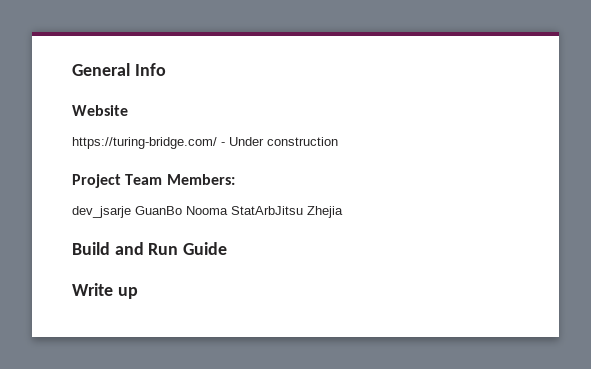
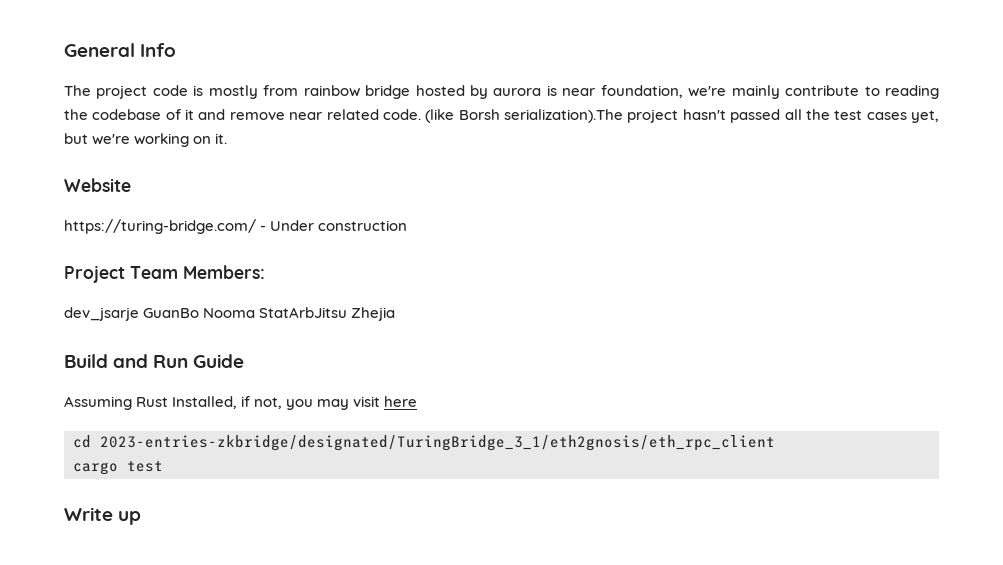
+ The project code is mostly from rainbow bridge hosted by aurora is near foundation, we're mainly contribute to reading the codebase of it and remove near related code. (like Borsh serialization).The project hasn't passed all the test cases yet, but we're working on it.
+ Assuming Rust Installed, if not, you may visit here
+ cd 2023-entries-zkbridge/designated/TuringBridge_3_1/eth2gnosis/eth_rpc_client
+ cargo test

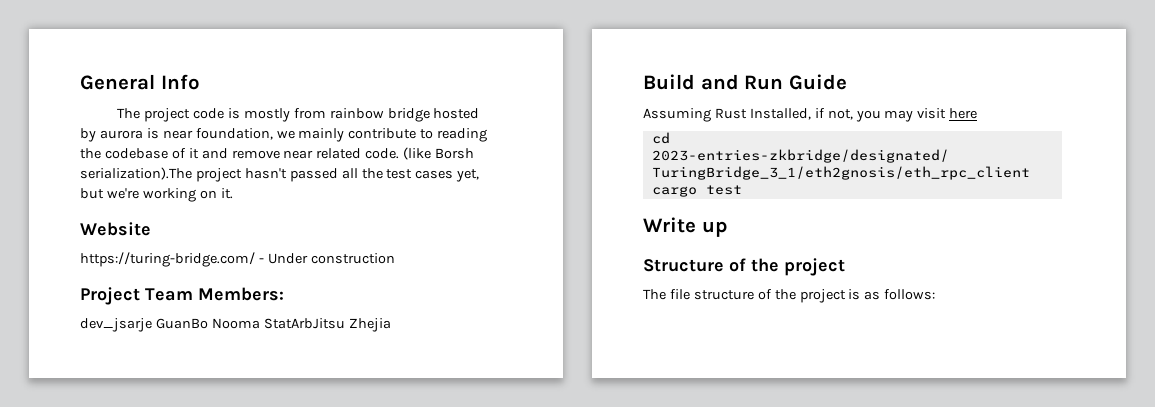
- The project code is mostly from rainbow bridge hosted by aurora is near foundation, we're mainly contribute to reading the codebase of it and remove near related code.
+ The project code is mostly from rainbow bridge hosted by aurora is near foundation, we mainly contribute to reading the codebase of it and remove near related code.
+ Structure of the project
+ The file structure of the project is as follows:

